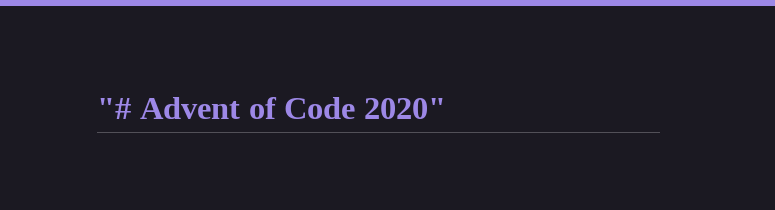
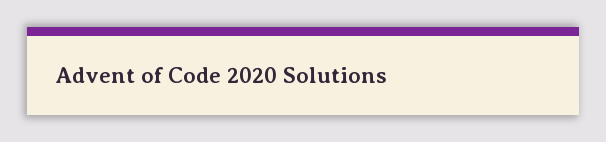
- "# Advent of Code 2020"
+ Advent of Code 2020 Solutions

